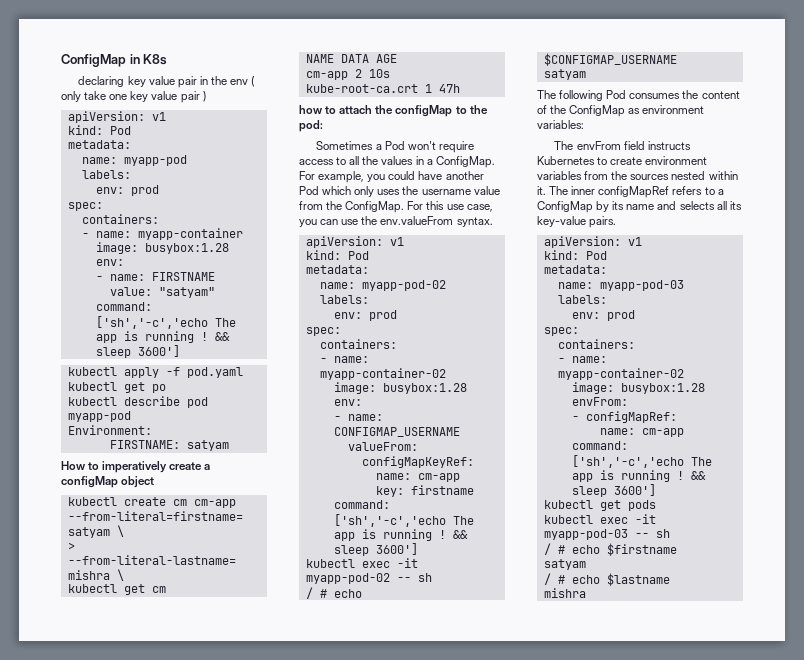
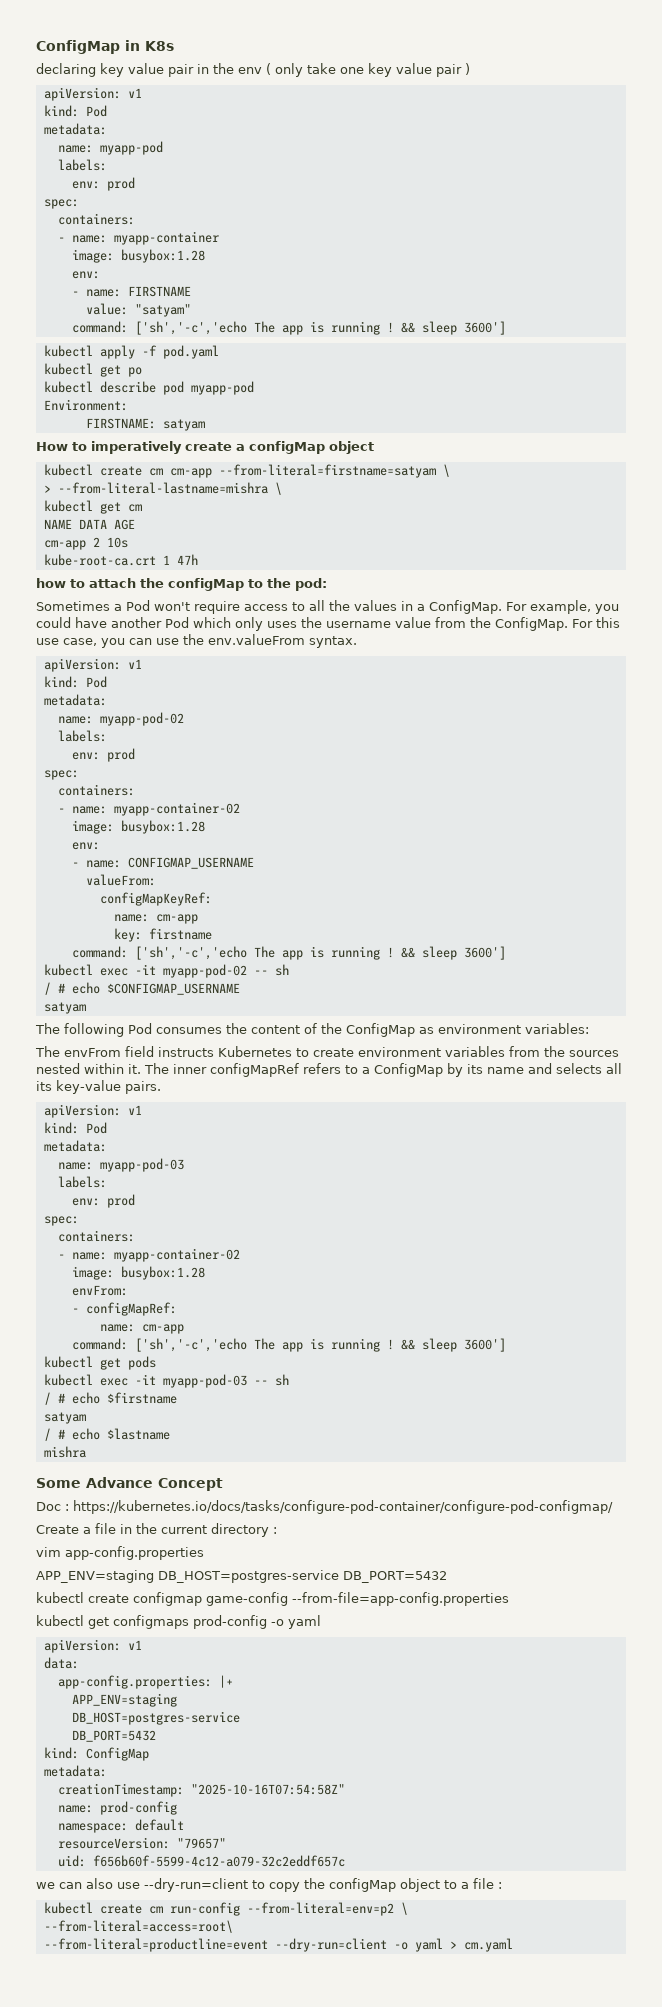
+ Some Advance Concept
+ Doc : https://kubernetes.io/docs/tasks/configure-pod-container/configure-pod-configmap/
+ Create a file in the current directory :
+ vim app-config.properties
+ APP_ENV=staging DB_HOST=postgres-service DB_PORT=5432
+ kubectl create configmap game-config --from-file=app-config.properties
+ kubectl get configmaps prod-config -o yaml
+ apiVersion: v1
+ data:
+ app-config.properties: |+
+ APP_ENV=staging
+ DB_HOST=postgres-service
+ DB_PORT=5432
+ kind: ConfigMap
+ metadata:
+ creationTimestamp: "2025-10-16T07:54:58Z"
+ name: prod-config
+ namespace: default
+ resourceVersion: "79657"
+ uid: f656b60f-5599-4c12-a079-32c2eddf657c
+ we can also use --dry-run=client to copy the configMap object to a file :
+ kubectl create cm run-config --from-literal=env=p2 \
+ --from-literal=access=root\
+ --from-literal=productline=event --dry-run=client -o yaml > cm.yaml

